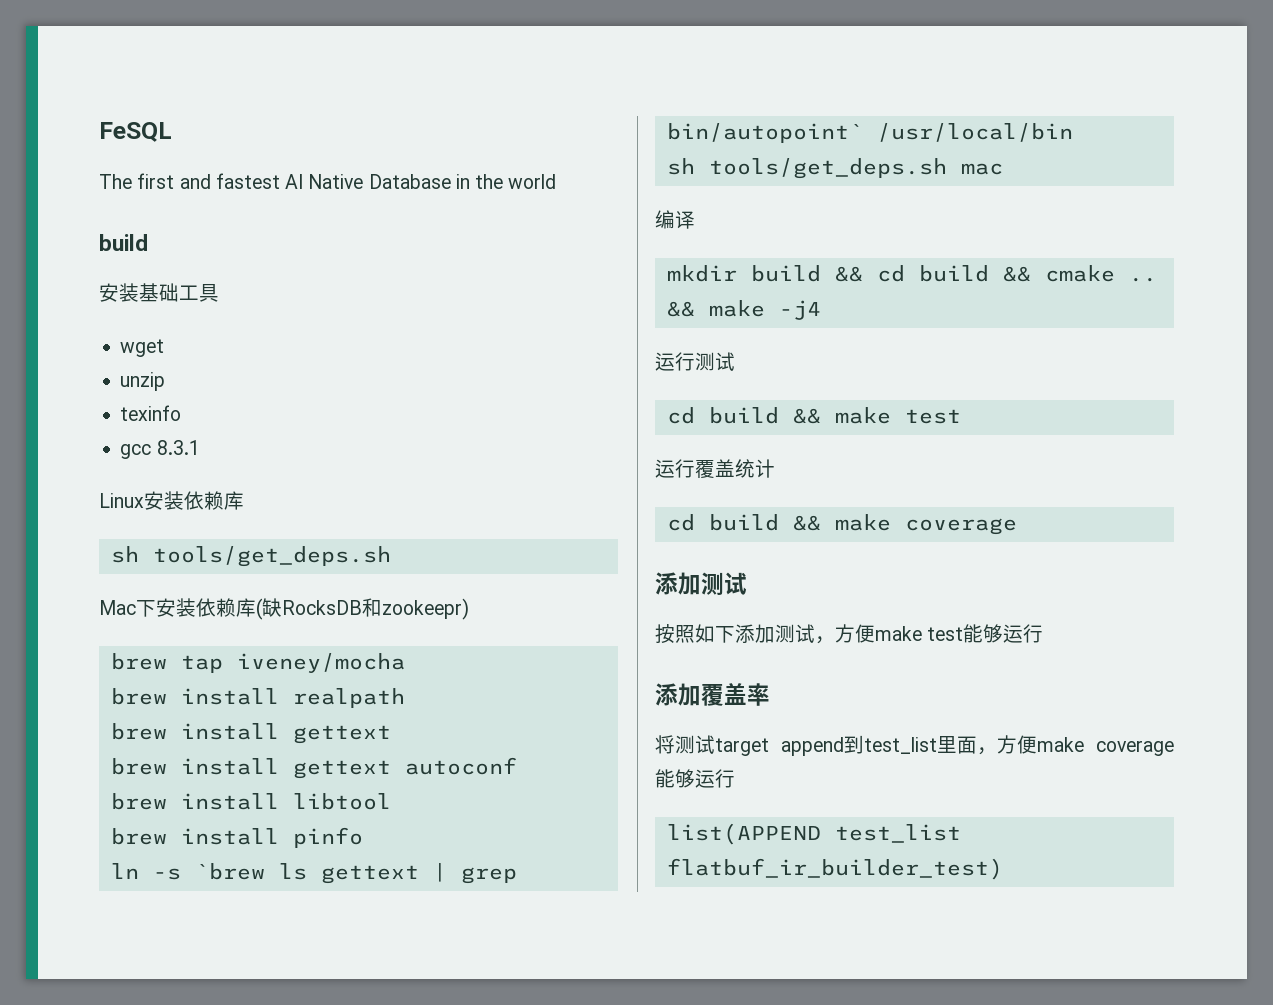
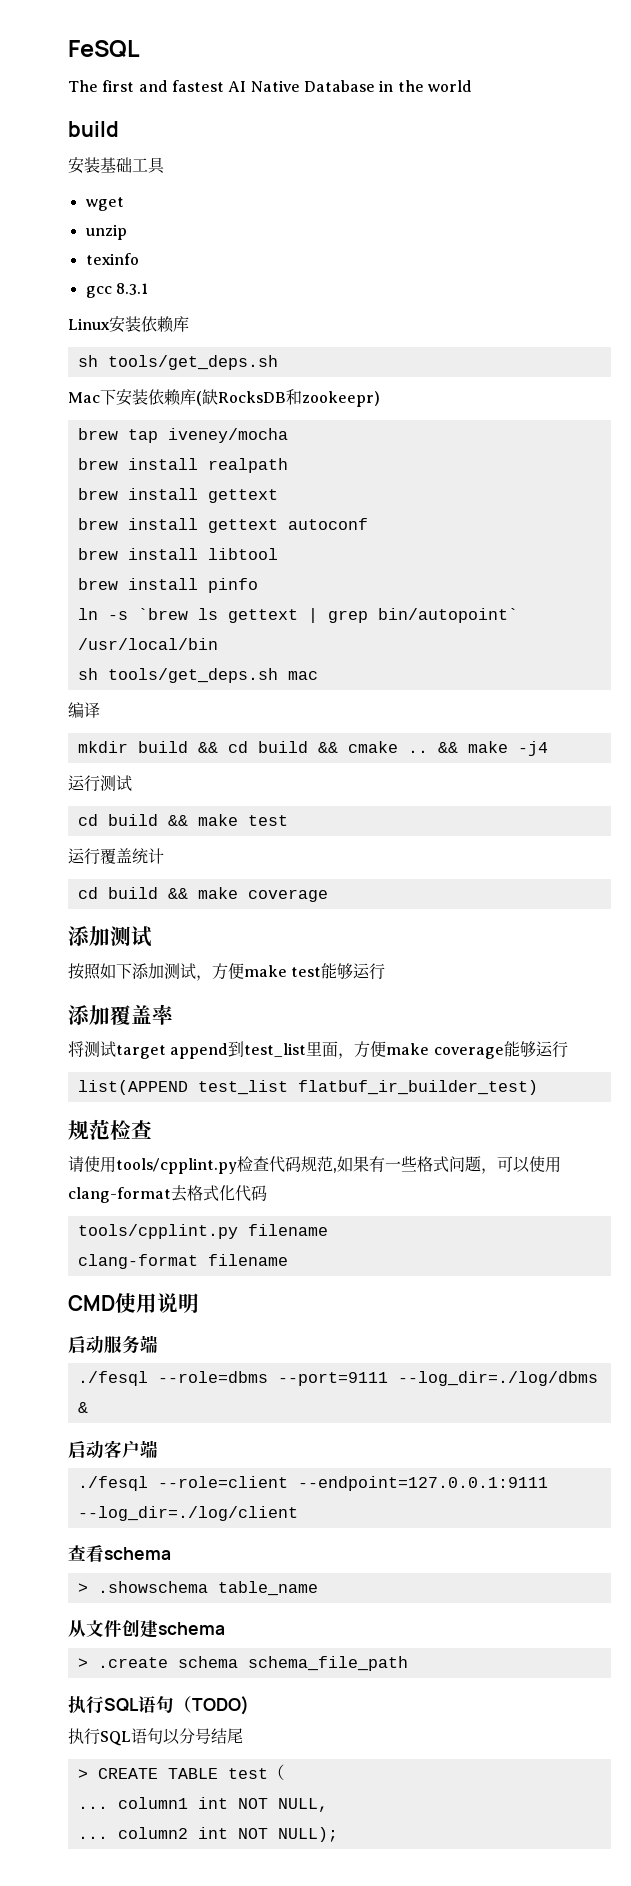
+ 规范检查
+ 请使用tools/cpplint.py检查代码规范,如果有一些格式问题，可以使用clang-format去格式化代码
+ tools/cpplint.py filename
+ clang-format filename
+ CMD使用说明
+ 启动服务端
+ ./fesql --role=dbms --port=9111 --log_dir=./log/dbms &
+ 启动客户端
+ ./fesql --role=client --endpoint=127.0.0.1:9111 --log_dir=./log/client
+ 查看schema
+ > .showschema table_name
+ 从文件创建schema
+ > .create schema schema_file_path
+ 执行SQL语句（TODO)
+ 执行SQL语句以分号结尾
+ > CREATE TABLE test（
+ ... column1 int NOT NULL,
+ ... column2 int NOT NULL);

